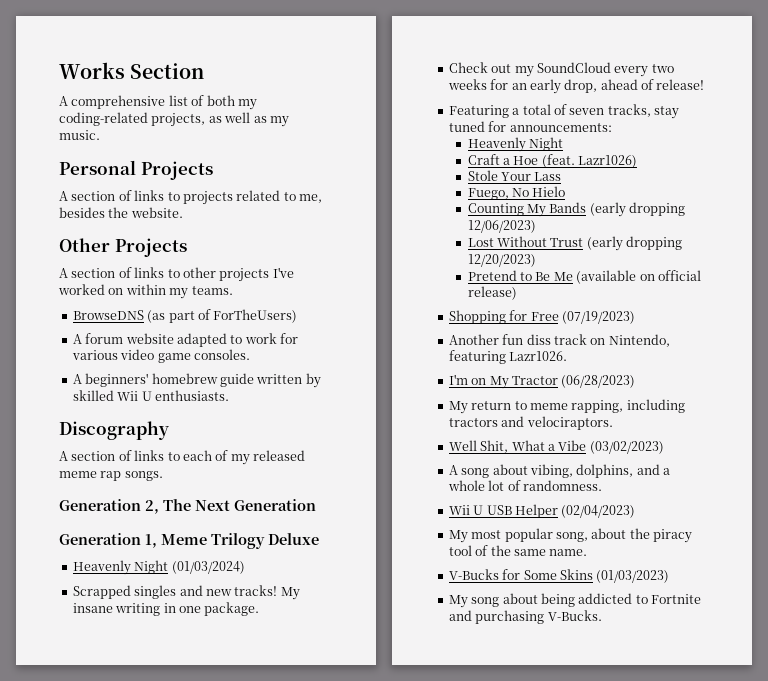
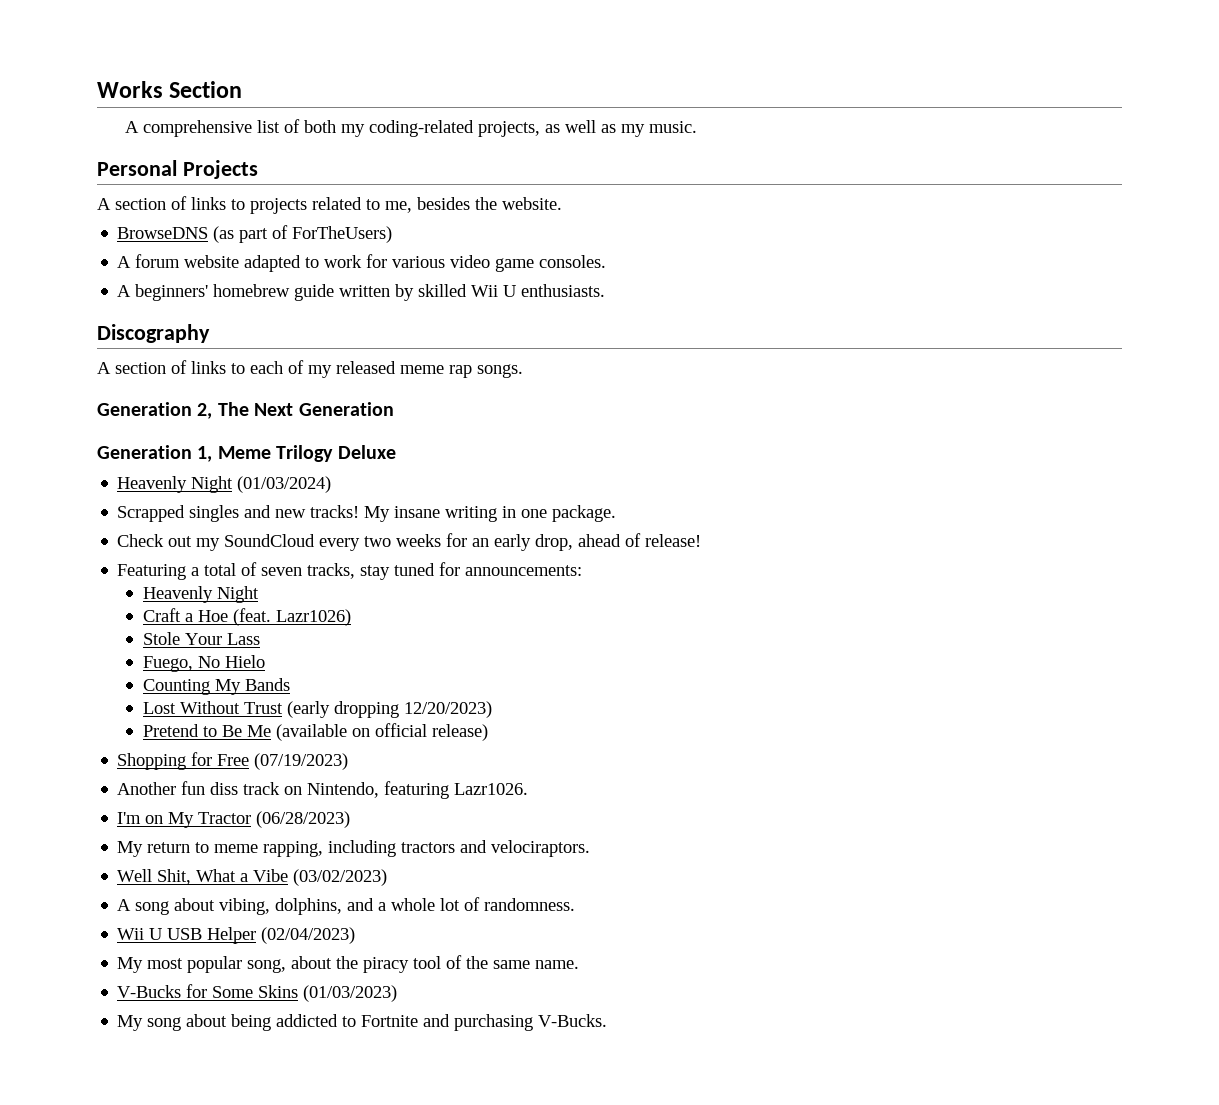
- Other Projects
- A section of links to other projects I've worked on within my teams.
- Counting My Bands (early dropping 12/06/2023)
+ Counting My Bands

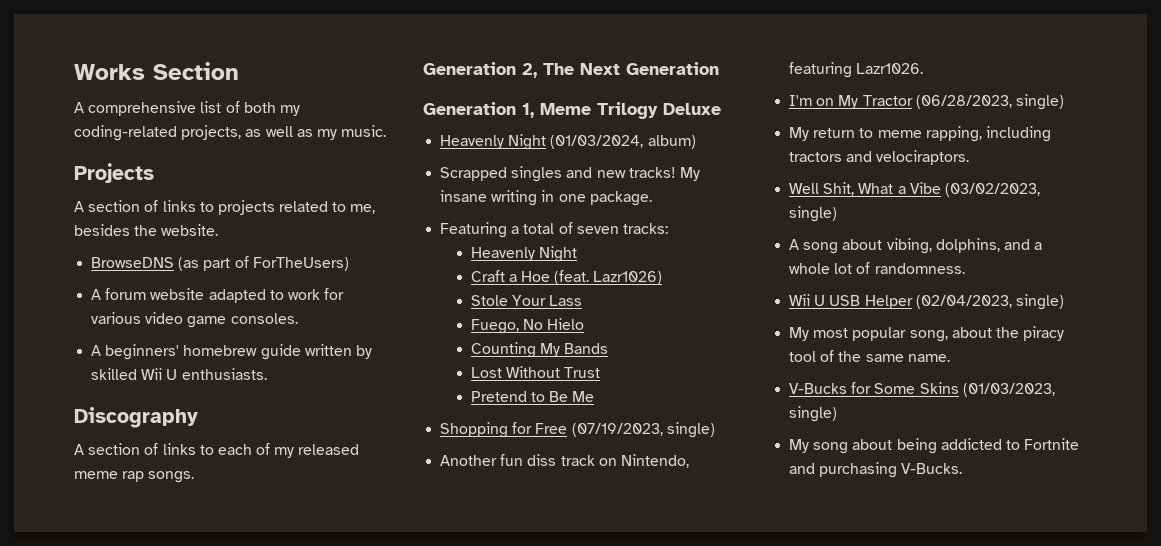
- Personal Projects
+ Projects
- Heavenly Night (01/03/2024)
+ Heavenly Night (01/03/2024, album)
- Check out my SoundCloud every two weeks for an early drop, ahead of release!
- Featuring a total of seven tracks, stay tuned for announcements:
+ Featuring a total of seven tracks:
- Lost Without Trust (early dropping 12/20/2023)
+ Lost Without Trust
- Pretend to Be Me (available on official release)
+ Pretend to Be Me
- Shopping for Free (07/19/2023)
+ Shopping for Free (07/19/2023, single)
- I'm on My Tractor (06/28/2023)
+ I'm on My Tractor (06/28/2023, single)
- Well Shit, What a Vibe (03/02/2023)
+ Well Shit, What a Vibe (03/02/2023, single)
- Wii U USB Helper (02/04/2023)
+ Wii U USB Helper (02/04/2023, single)
- V-Bucks for Some Skins (01/03/2023)
+ V-Bucks for Some Skins (01/03/2023, single)

